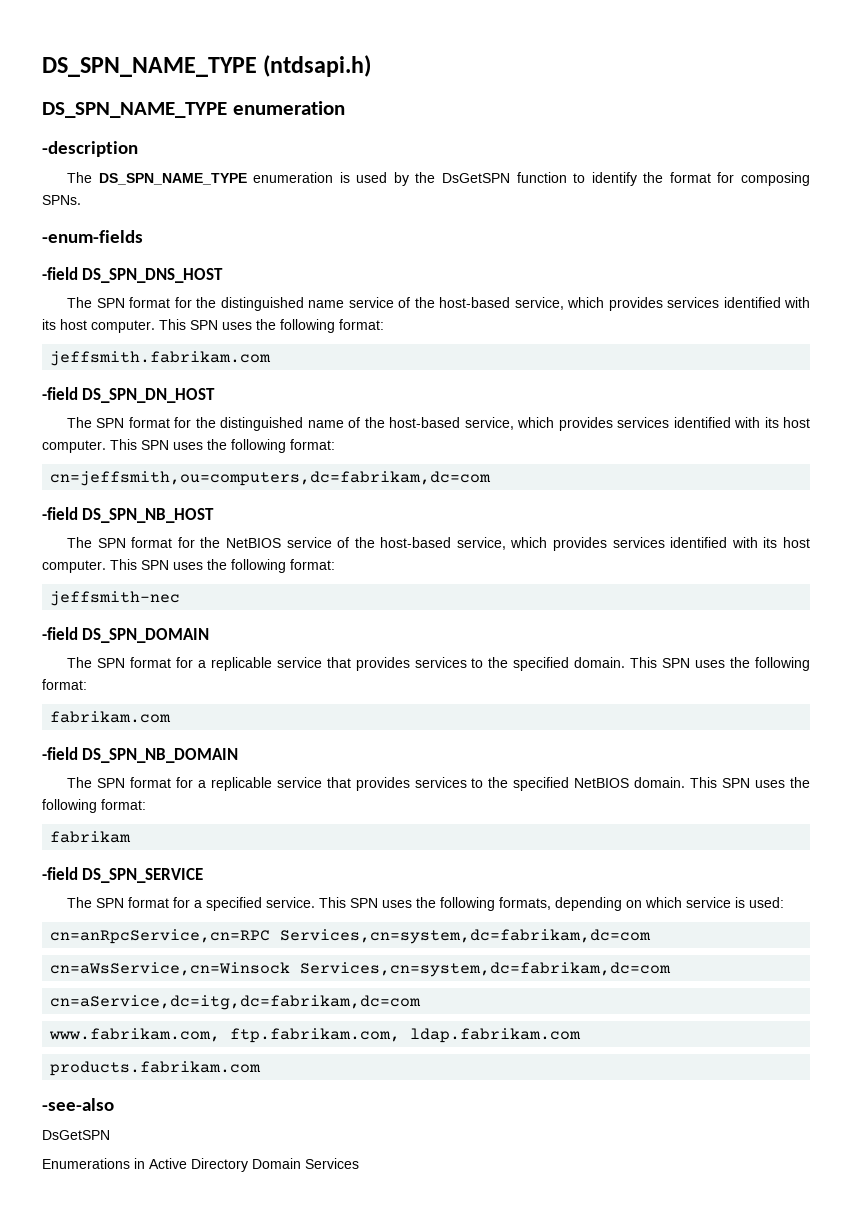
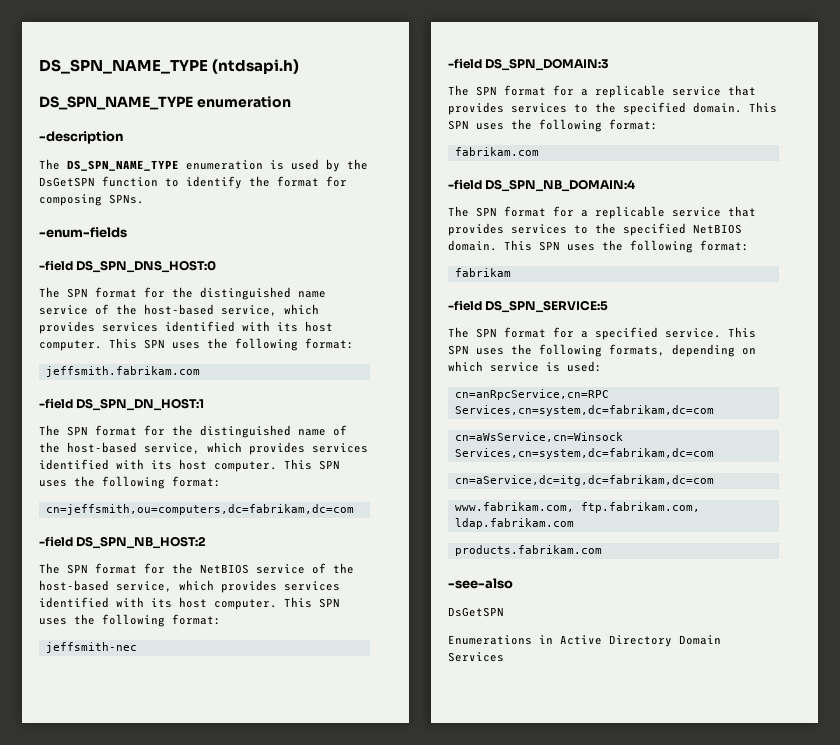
- -field DS_SPN_DNS_HOST
+ -field DS_SPN_DNS_HOST:0
- -field DS_SPN_DN_HOST
+ -field DS_SPN_DN_HOST:1
- -field DS_SPN_NB_HOST
+ -field DS_SPN_NB_HOST:2
- -field DS_SPN_DOMAIN
+ -field DS_SPN_DOMAIN:3
- -field DS_SPN_NB_DOMAIN
+ -field DS_SPN_NB_DOMAIN:4
- -field DS_SPN_SERVICE
+ -field DS_SPN_SERVICE:5

